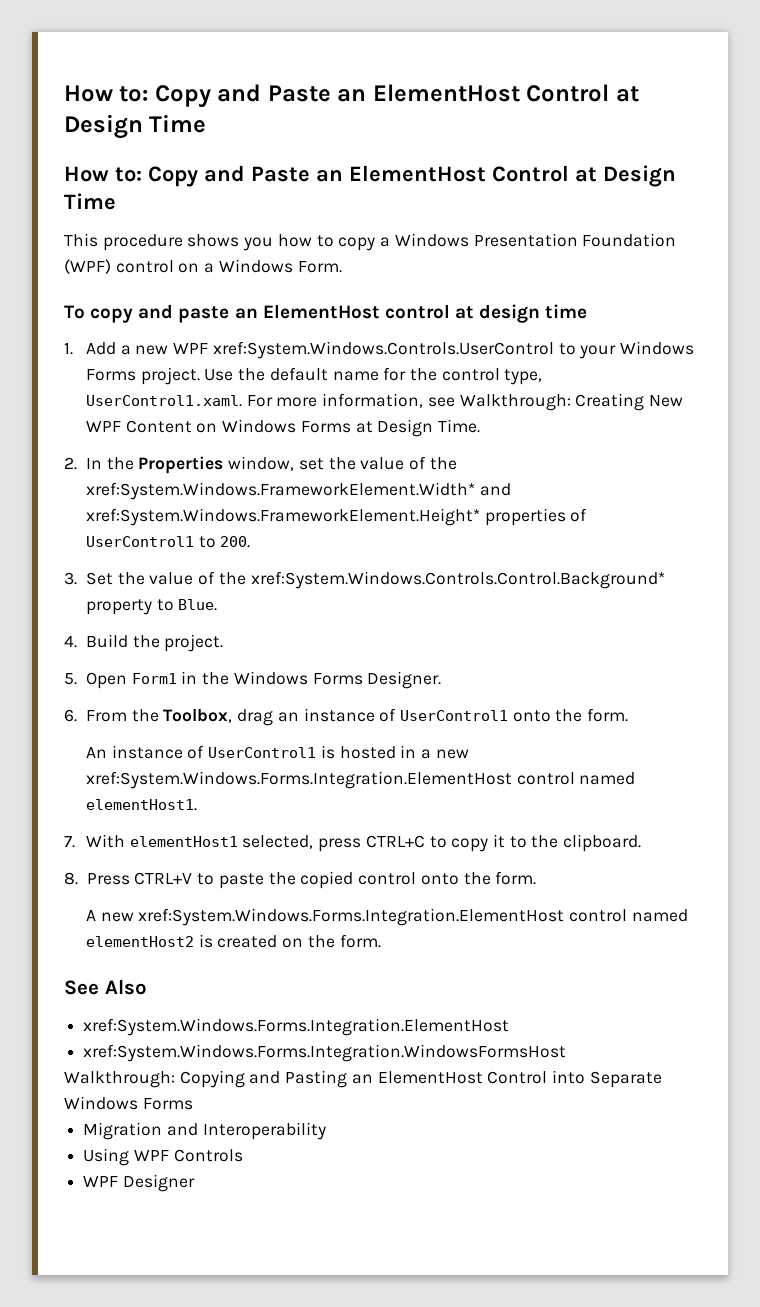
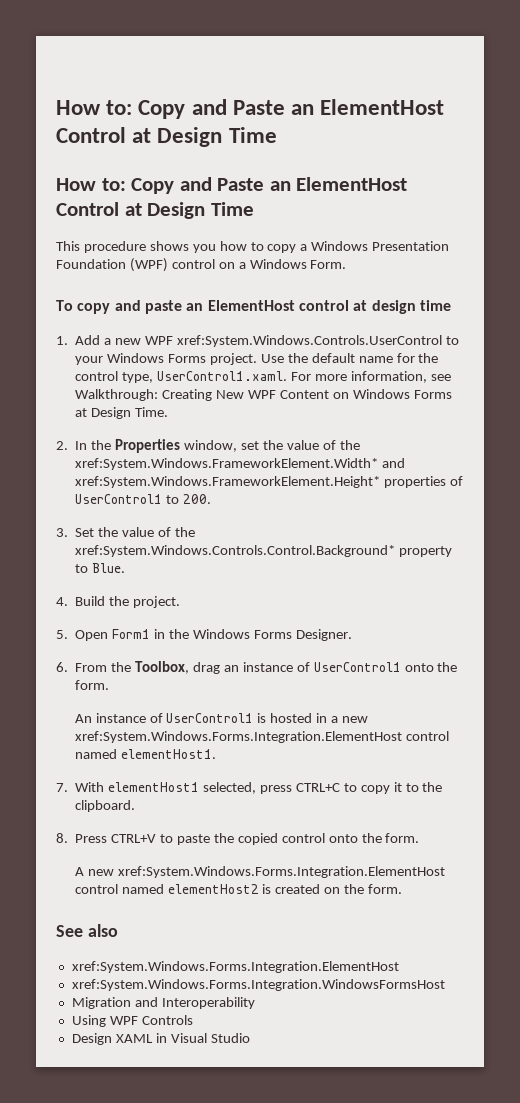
- See Also
+ See also
- Walkthrough: Copying and Pasting an ElementHost Control into Separate Windows Forms
- WPF Designer
+ Design XAML in Visual Studio

